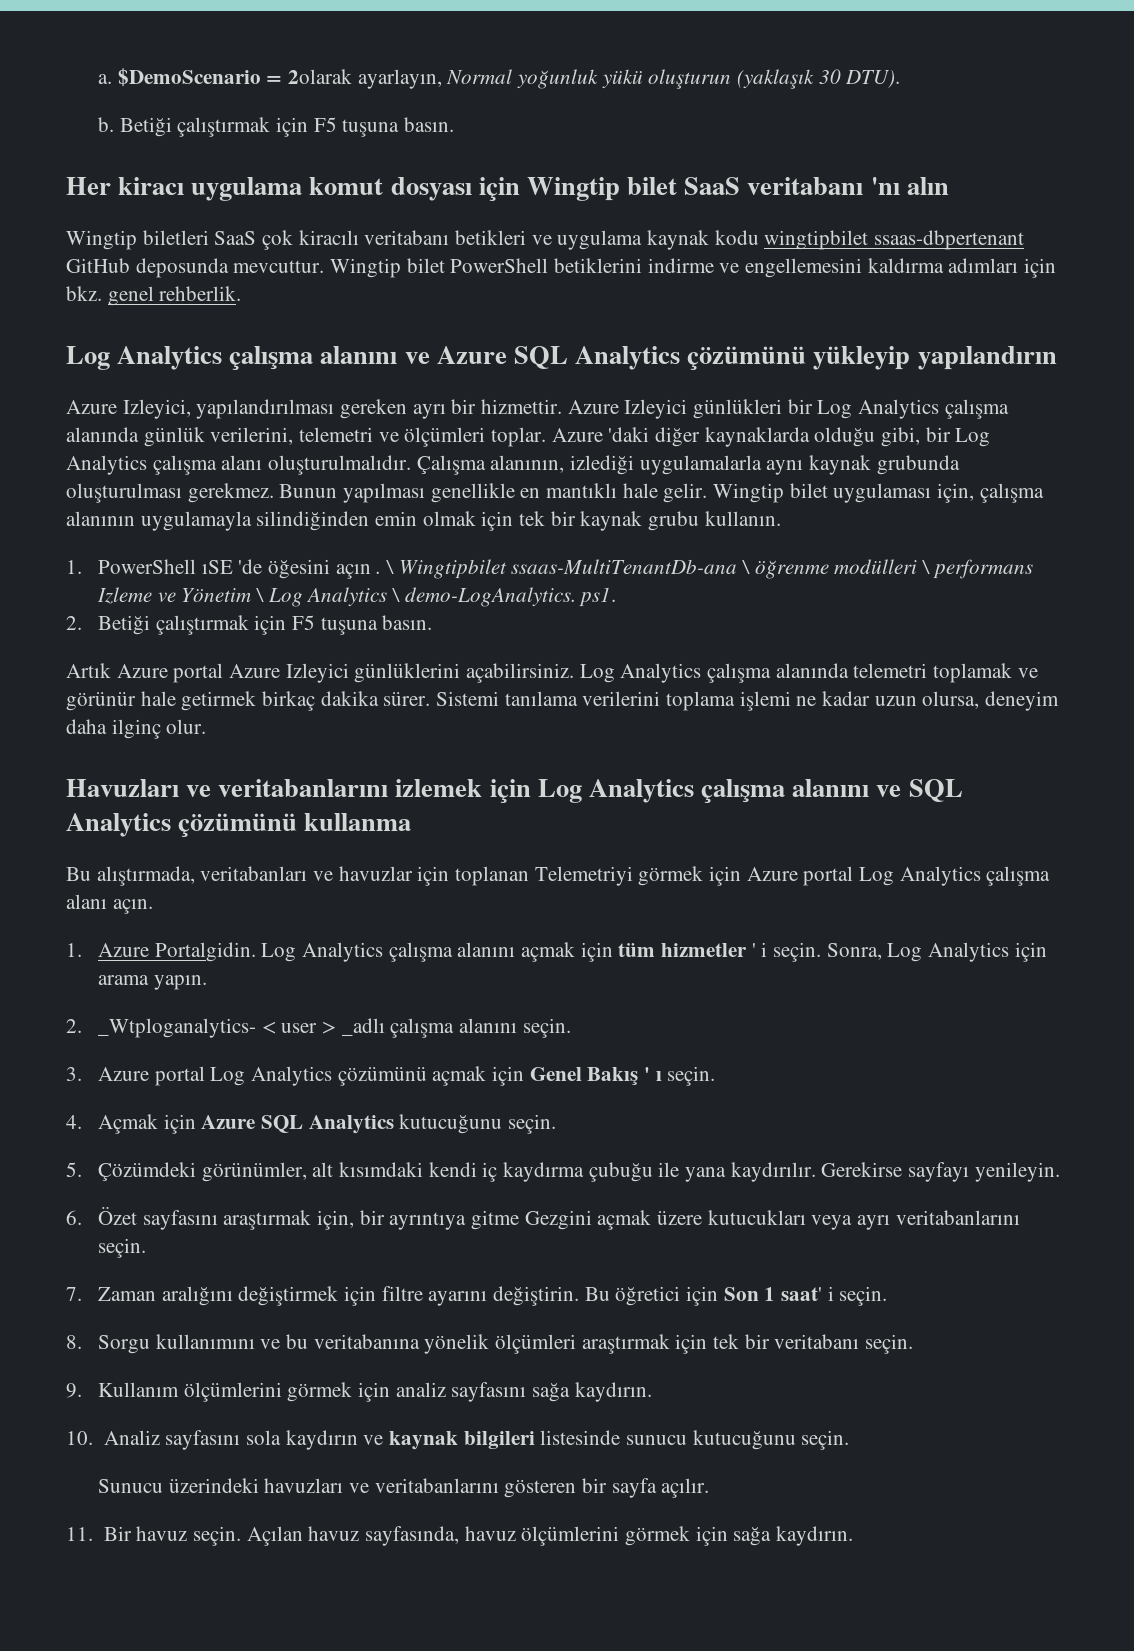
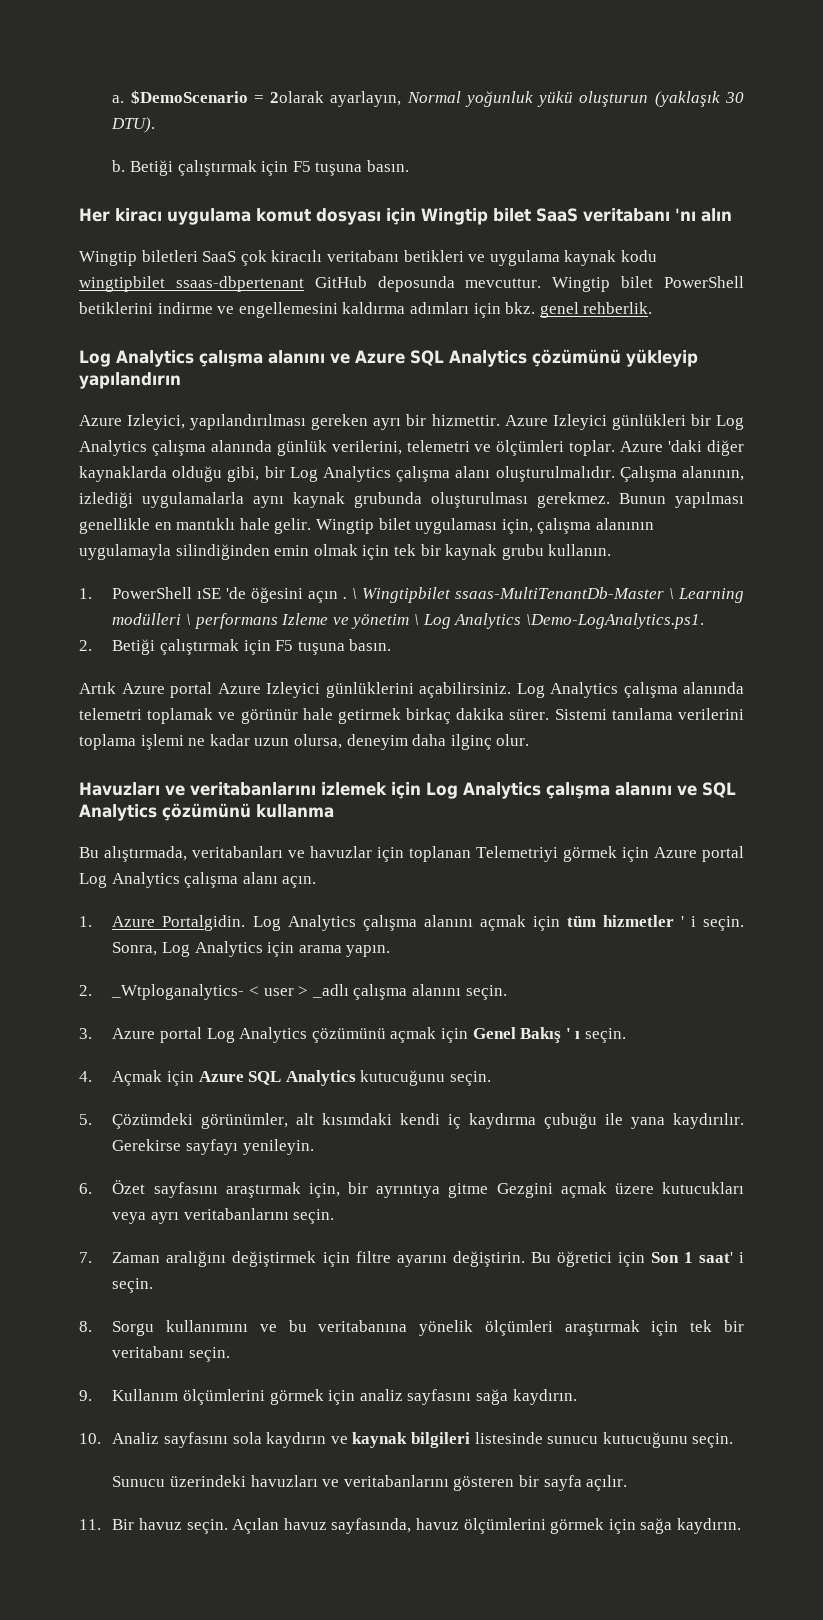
- \ Wingtipbilet ssaas-MultiTenantDb-ana \ öğrenme modülleri \ performans Izleme ve Yönetim \ Log Analytics \ demo-LogAnalytics. ps1.
+ \ Wingtipbilet ssaas-MultiTenantDb-Master \ Learning modülleri \ performans Izleme ve yönetim \ Log Analytics \Demo-LogAnalytics.ps1.

